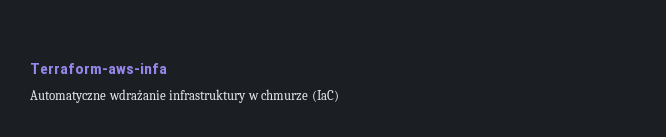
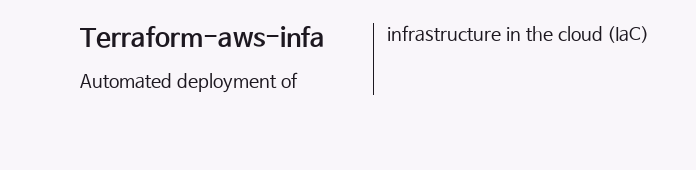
- Automatyczne wdrażanie infrastruktury w chmurze (IaC)
+ Automated deployment of infrastructure in the cloud (IaC)

